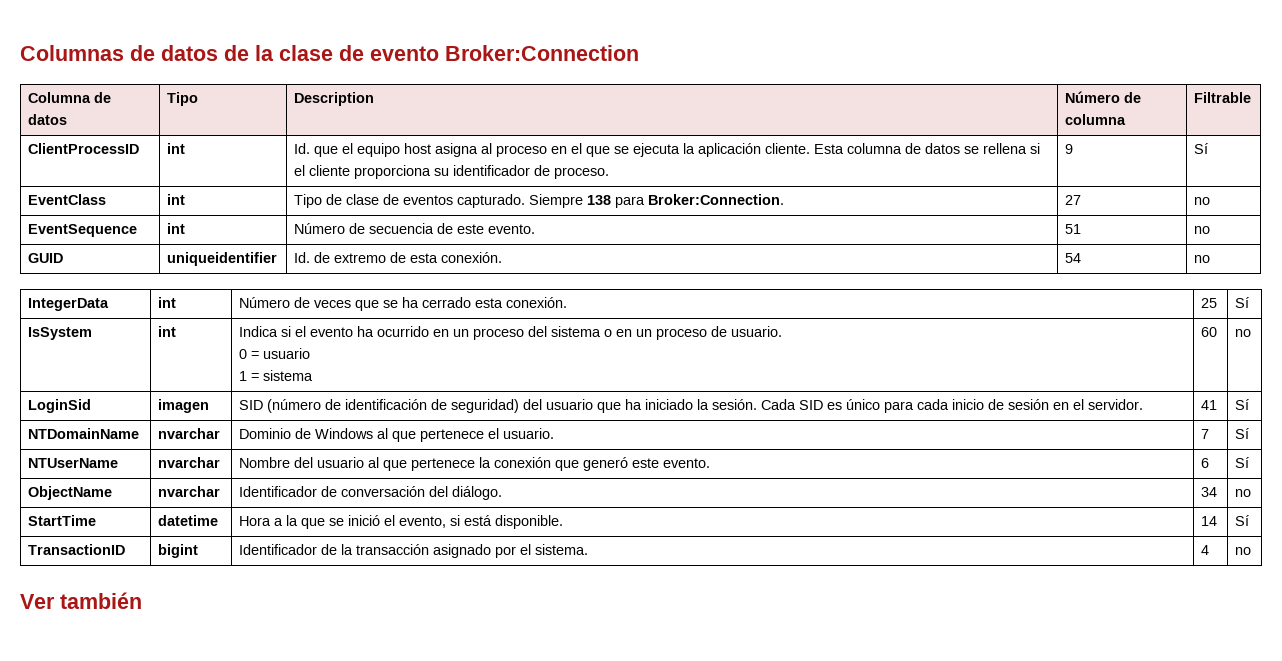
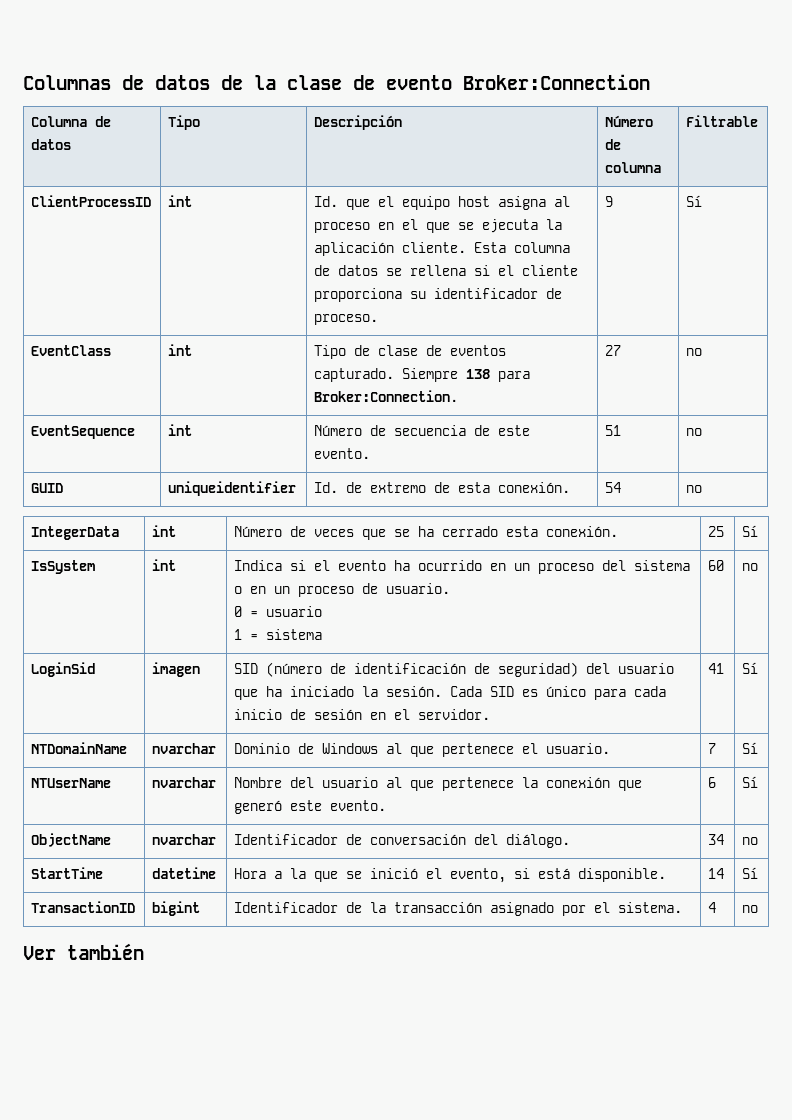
- Columna de datos | Tipo | Description | Número de columna | Filtrable
+ Columna de datos | Tipo | Descripción | Número de columna | Filtrable

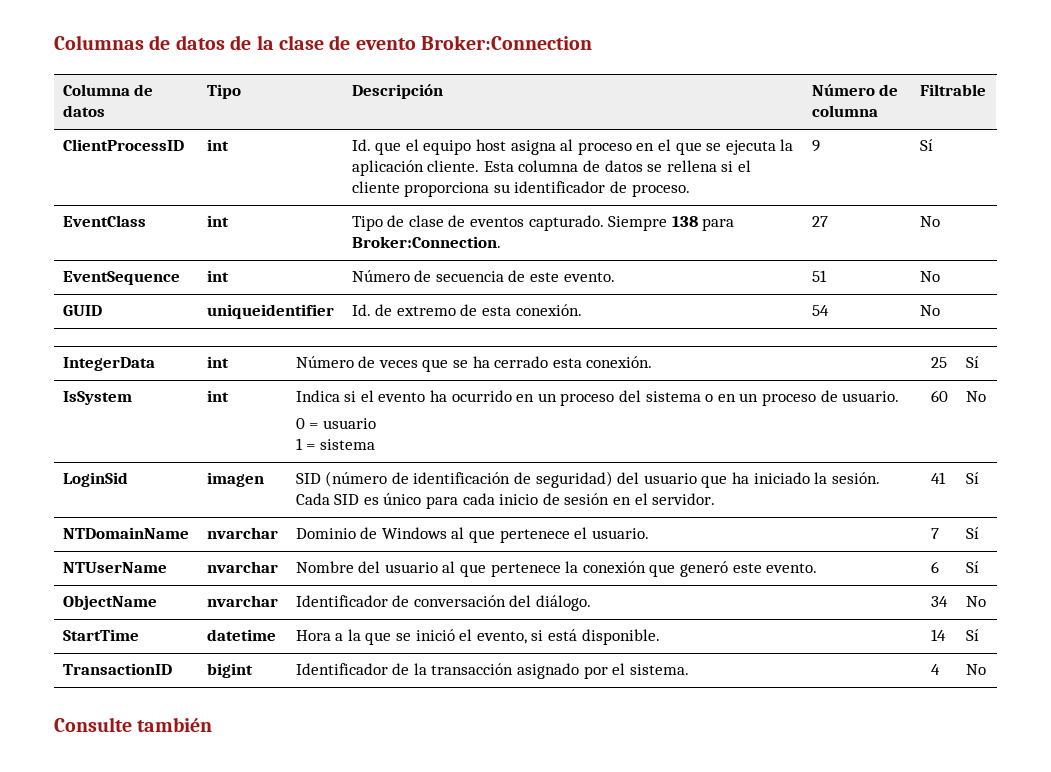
- EventClass | int | Tipo de clase de eventos capturado. Siempre 138 para Broker:Connection. | 27 | no
+ EventClass | int | Tipo de clase de eventos capturado. Siempre 138 para Broker:Connection. | 27 | No
- EventSequence | int | Número de secuencia de este evento. | 51 | no
+ EventSequence | int | Número de secuencia de este evento. | 51 | No
- GUID | uniqueidentifier | Id. de extremo de esta conexión. | 54 | no
+ GUID | uniqueidentifier | Id. de extremo de esta conexión. | 54 | No
  IsSystem | int | Indica si el evento ha ocurrido en un proceso del sistema o en un proceso de usuario.
  0 = usuario
- 1 = sistema | 60 | no
+ 1 = sistema | 60 | No
- ObjectName | nvarchar | Identificador de conversación del diálogo. | 34 | no
+ ObjectName | nvarchar | Identificador de conversación del diálogo. | 34 | No
- TransactionID | bigint | Identificador de la transacción asignado por el sistema. | 4 | no
- Ver también
+ TransactionID | bigint | Identificador de la transacción asignado por el sistema. | 4 | No
+ Consulte también

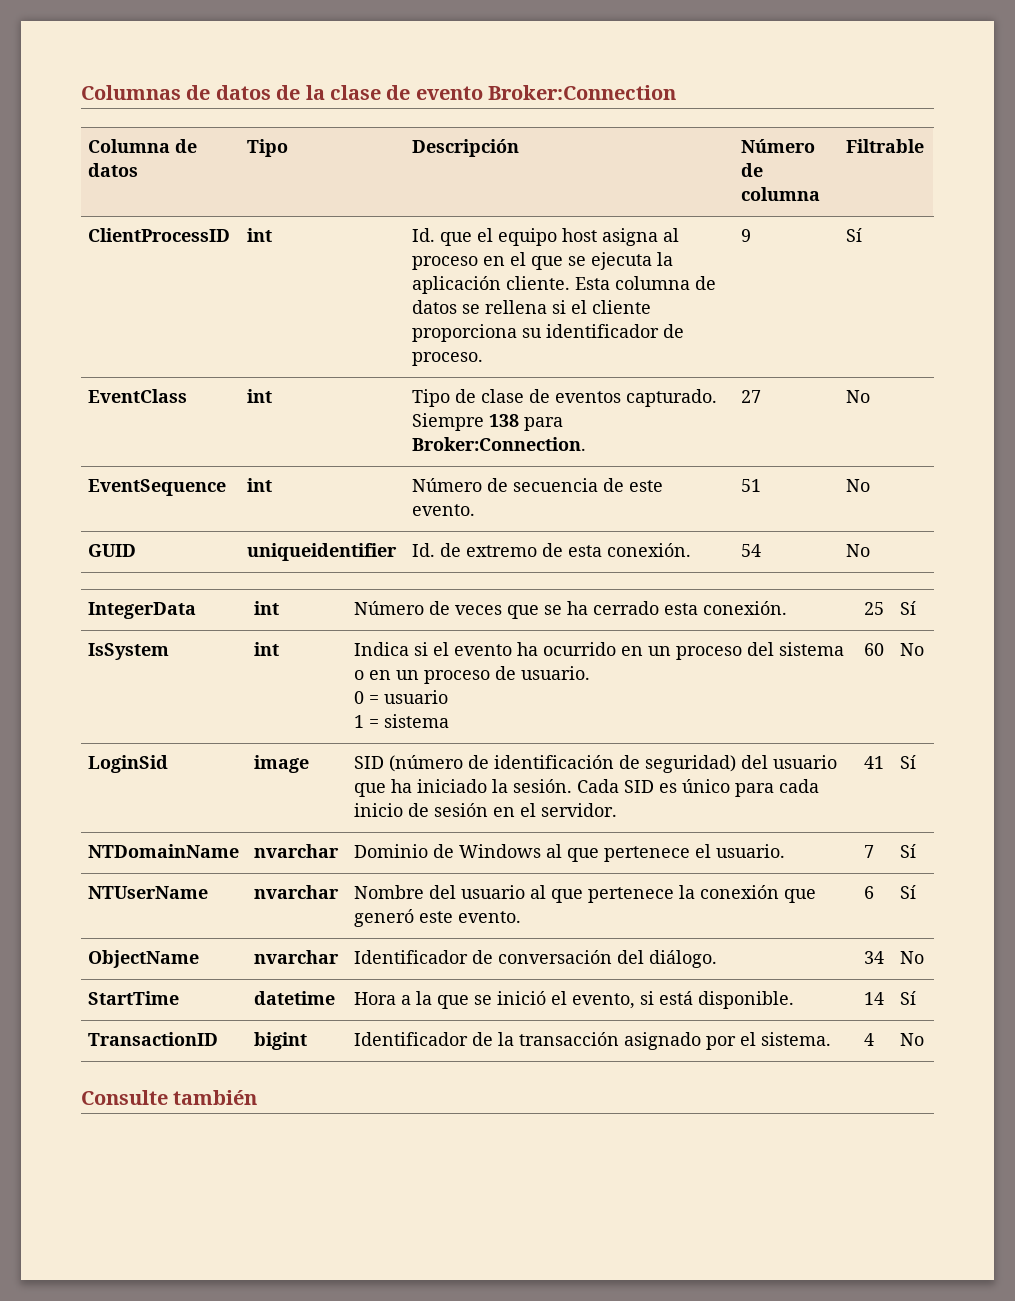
- LoginSid | imagen | SID (número de identificación de seguridad) del usuario que ha iniciado la sesión. Cada SID es único para cada inicio de sesión en el servidor. | 41 | Sí
+ LoginSid | image | SID (número de identificación de seguridad) del usuario que ha iniciado la sesión. Cada SID es único para cada inicio de sesión en el servidor. | 41 | Sí

